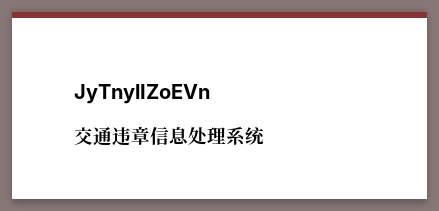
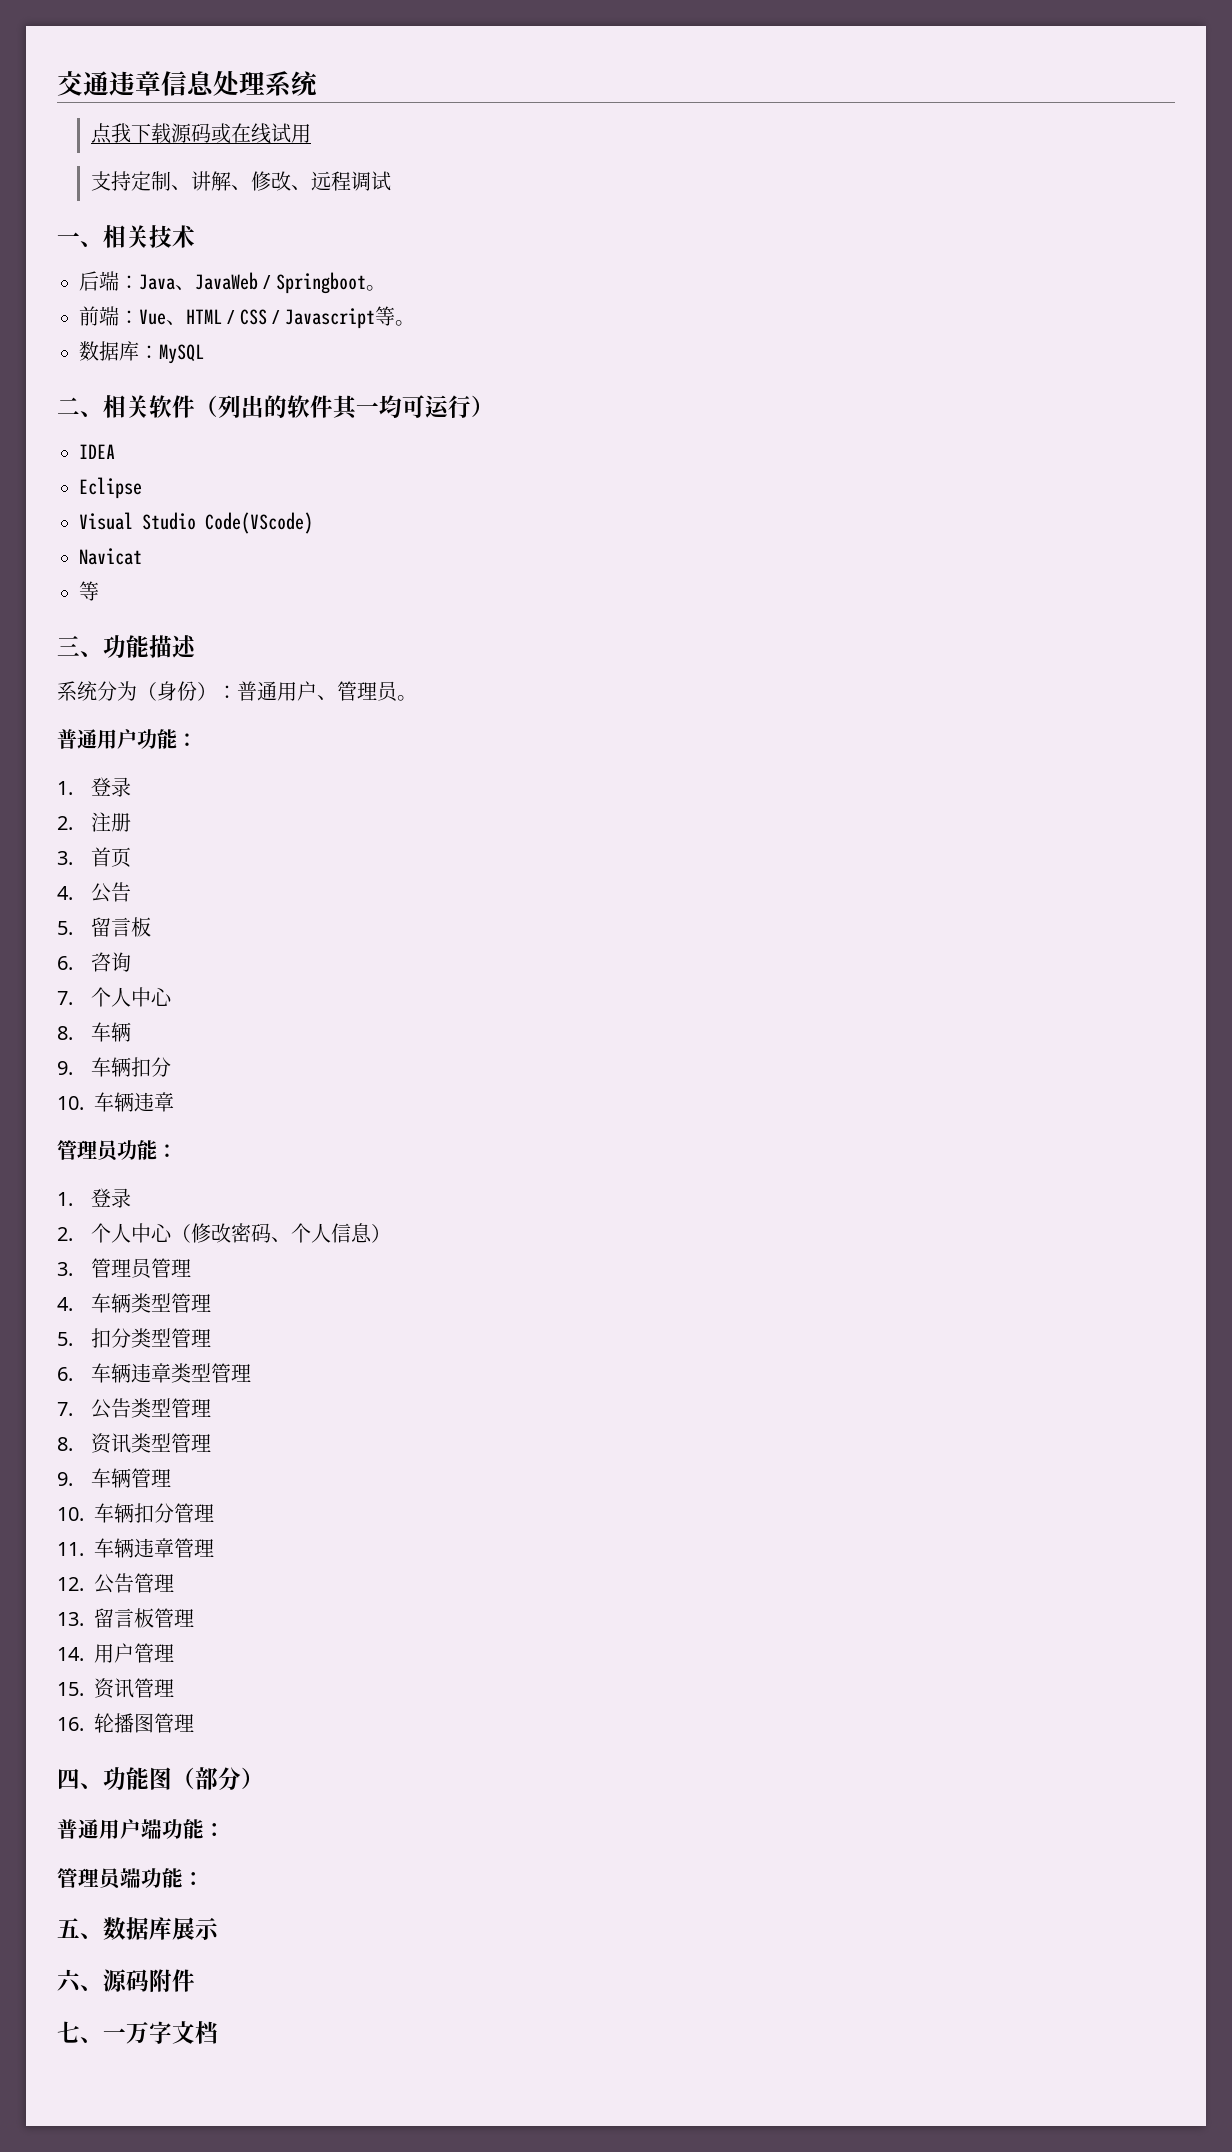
- JyTnylIZoEVn
+ 点我下载源码或在线试用
+ 支持定制、讲解、修改、远程调试
+ 一、相关技术
+ 后端：Java、JavaWeb / Springboot。
+ 前端：Vue、HTML / CSS / Javascript等。
+ 数据库：MySQL
+ 二、相关软件（列出的软件其一均可运行）
+ IDEA
+ Eclipse
+ Visual Studio Code(VScode)
+ Navicat
+ 等
+ 三、功能描述
+ 系统分为（身份）：普通用户、管理员。
+ 普通用户功能：
+ 1.登录
+ 2.注册
+ 3.首页
+ 4.公告
+ 5.留言板
+ 6.咨询
+ 7.个人中心
+ 8.车辆
+ 9.车辆扣分
+ 10.车辆违章
+ 管理员功能：
+ 1.登录
+ 2.个人中心（修改密码、个人信息）
+ 3.管理员管理
+ 4.车辆类型管理
+ 5.扣分类型管理
+ 6.车辆违章类型管理
+ 7.公告类型管理
+ 8.资讯类型管理
+ 9.车辆管理
+ 10.车辆扣分管理
+ 11.车辆违章管理
+ 12.公告管理
+ 13.留言板管理
+ 14.用户管理
+ 15.资讯管理
+ 16.轮播图管理
+ 四、功能图（部分）
+ 普通用户端功能：
+ 管理员端功能：
+ 五、数据库展示
+ 六、源码附件
+ 七、一万字文档

